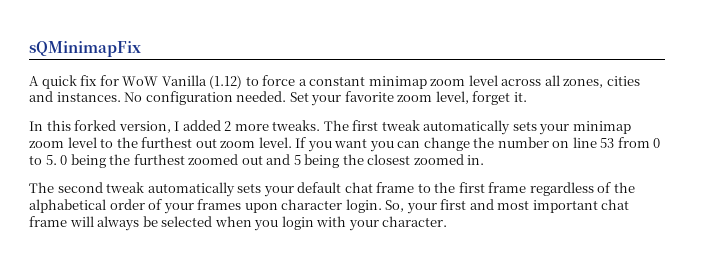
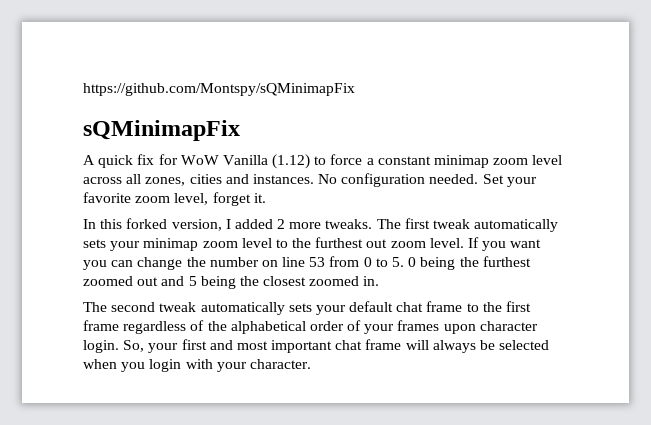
+ https://github.com/Montspy/sQMinimapFix

